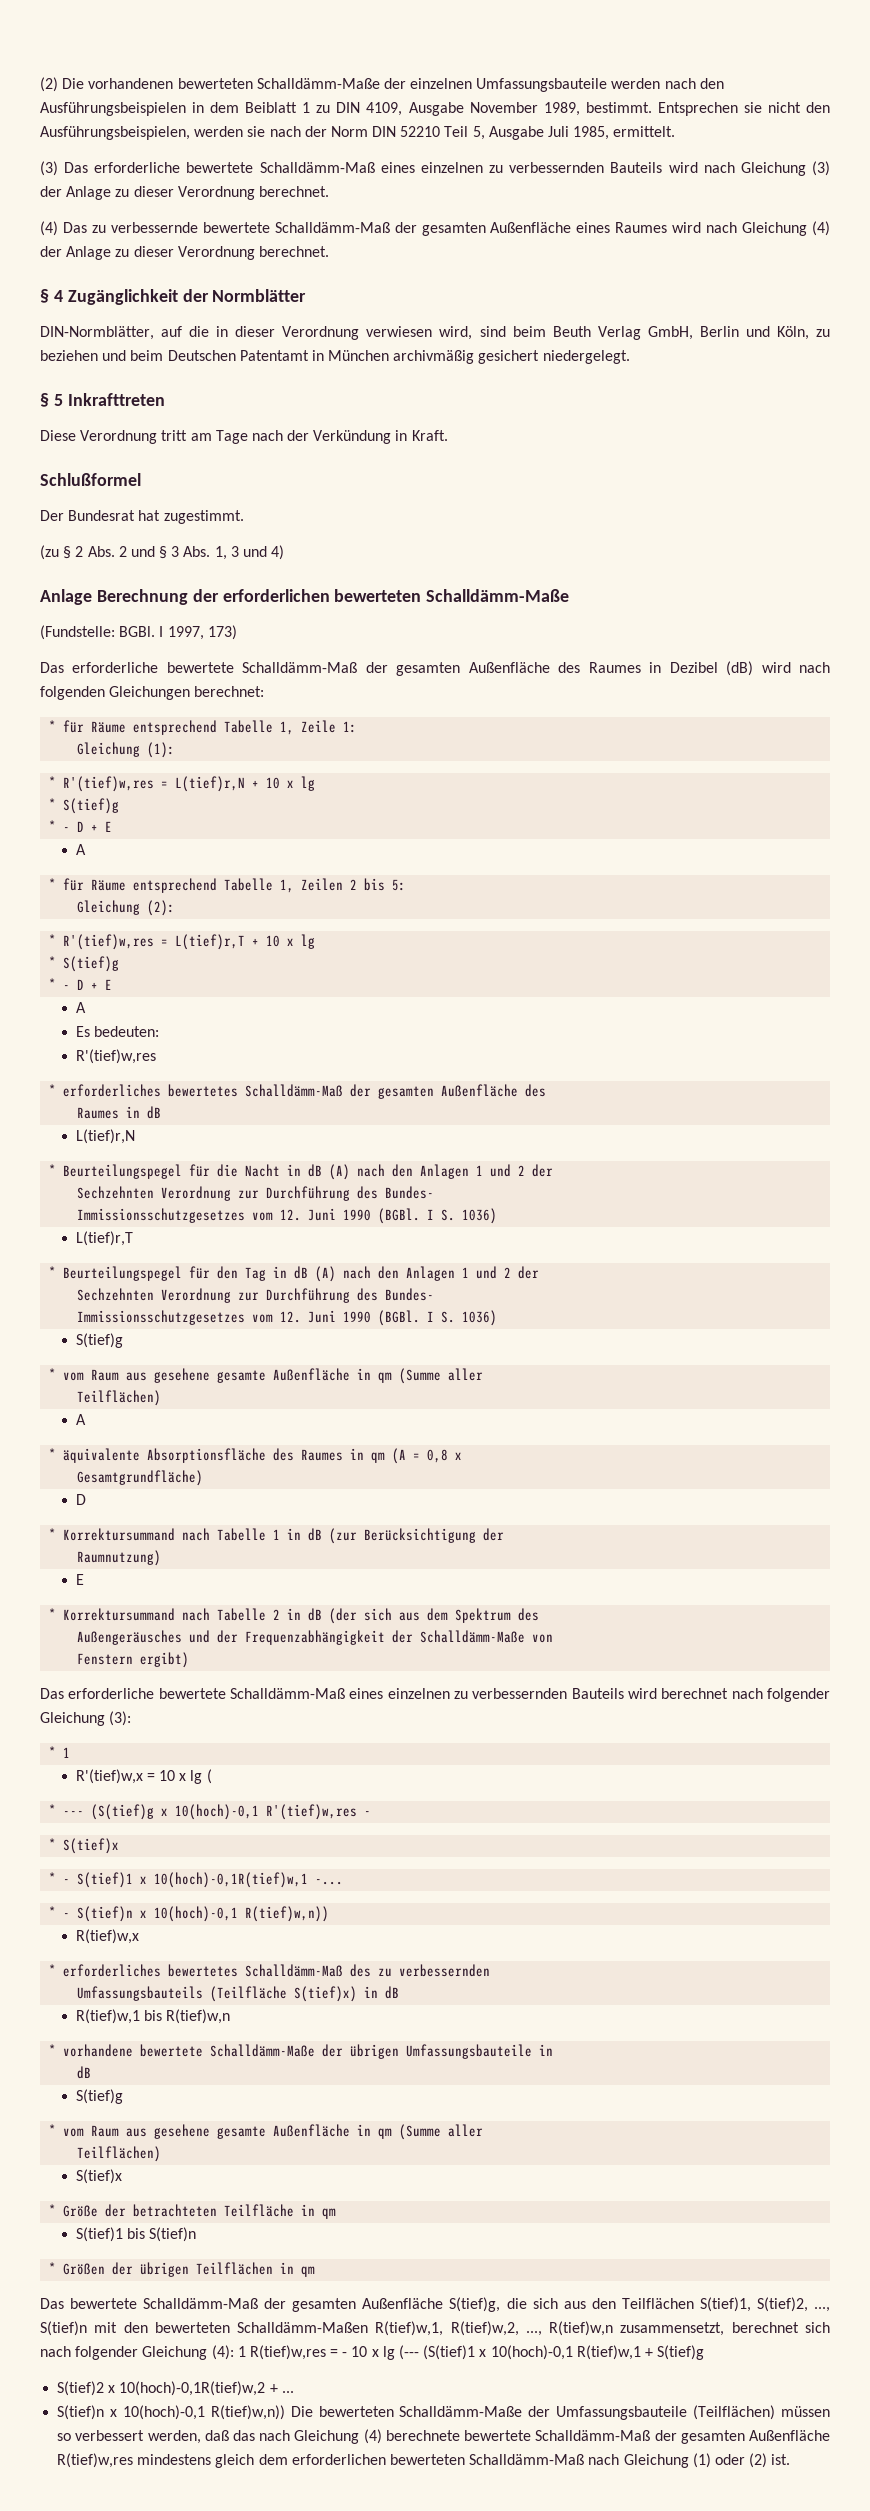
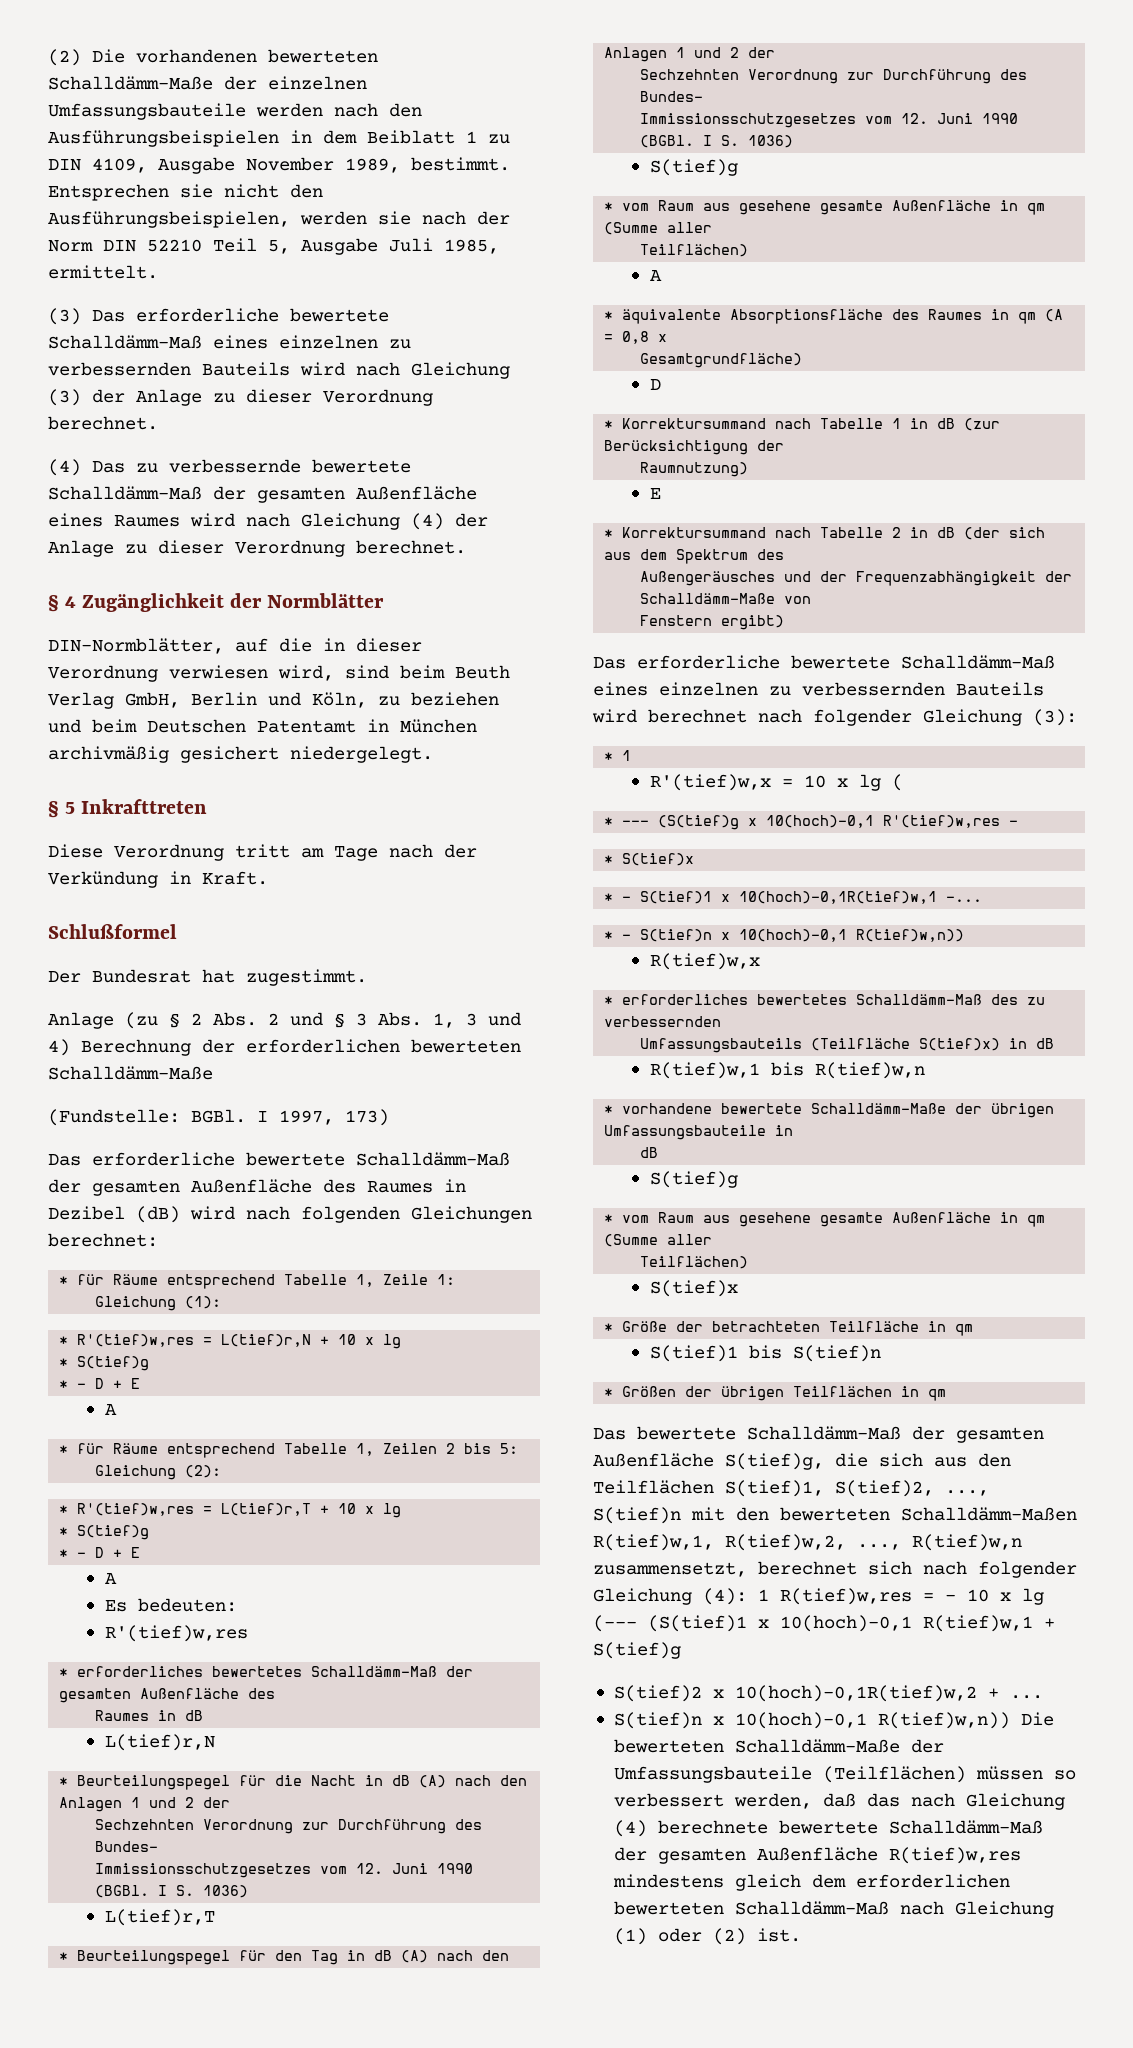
- (zu § 2 Abs. 2 und § 3 Abs. 1, 3 und 4)
- Anlage Berechnung der erforderlichen bewerteten Schalldämm-Maße
+ Anlage (zu § 2 Abs. 2 und § 3 Abs. 1, 3 und 4) Berechnung der erforderlichen bewerteten Schalldämm-Maße

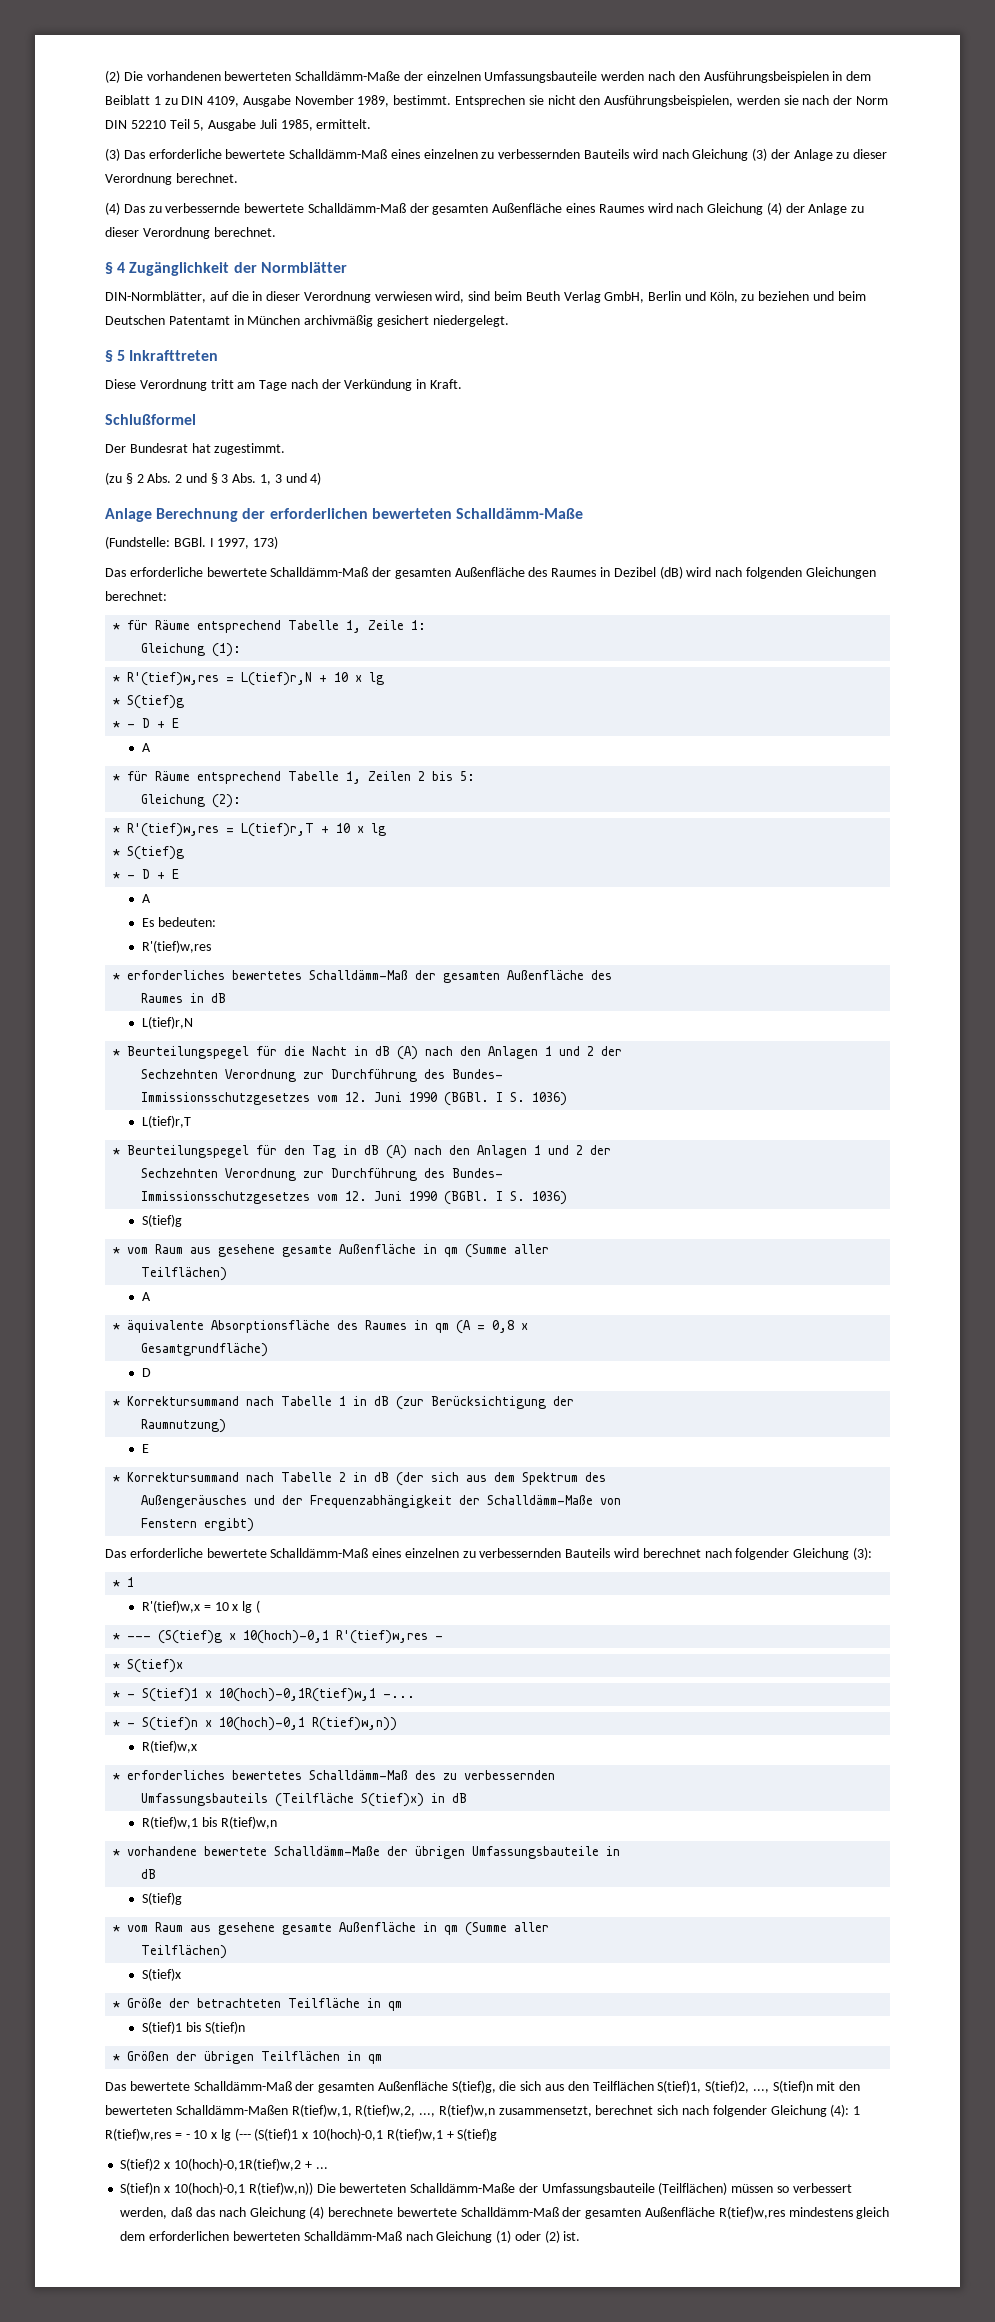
- Anlage (zu § 2 Abs. 2 und § 3 Abs. 1, 3 und 4) Berechnung der erforderlichen bewerteten Schalldämm-Maße
+ (zu § 2 Abs. 2 und § 3 Abs. 1, 3 und 4)
+ Anlage Berechnung der erforderlichen bewerteten Schalldämm-Maße

